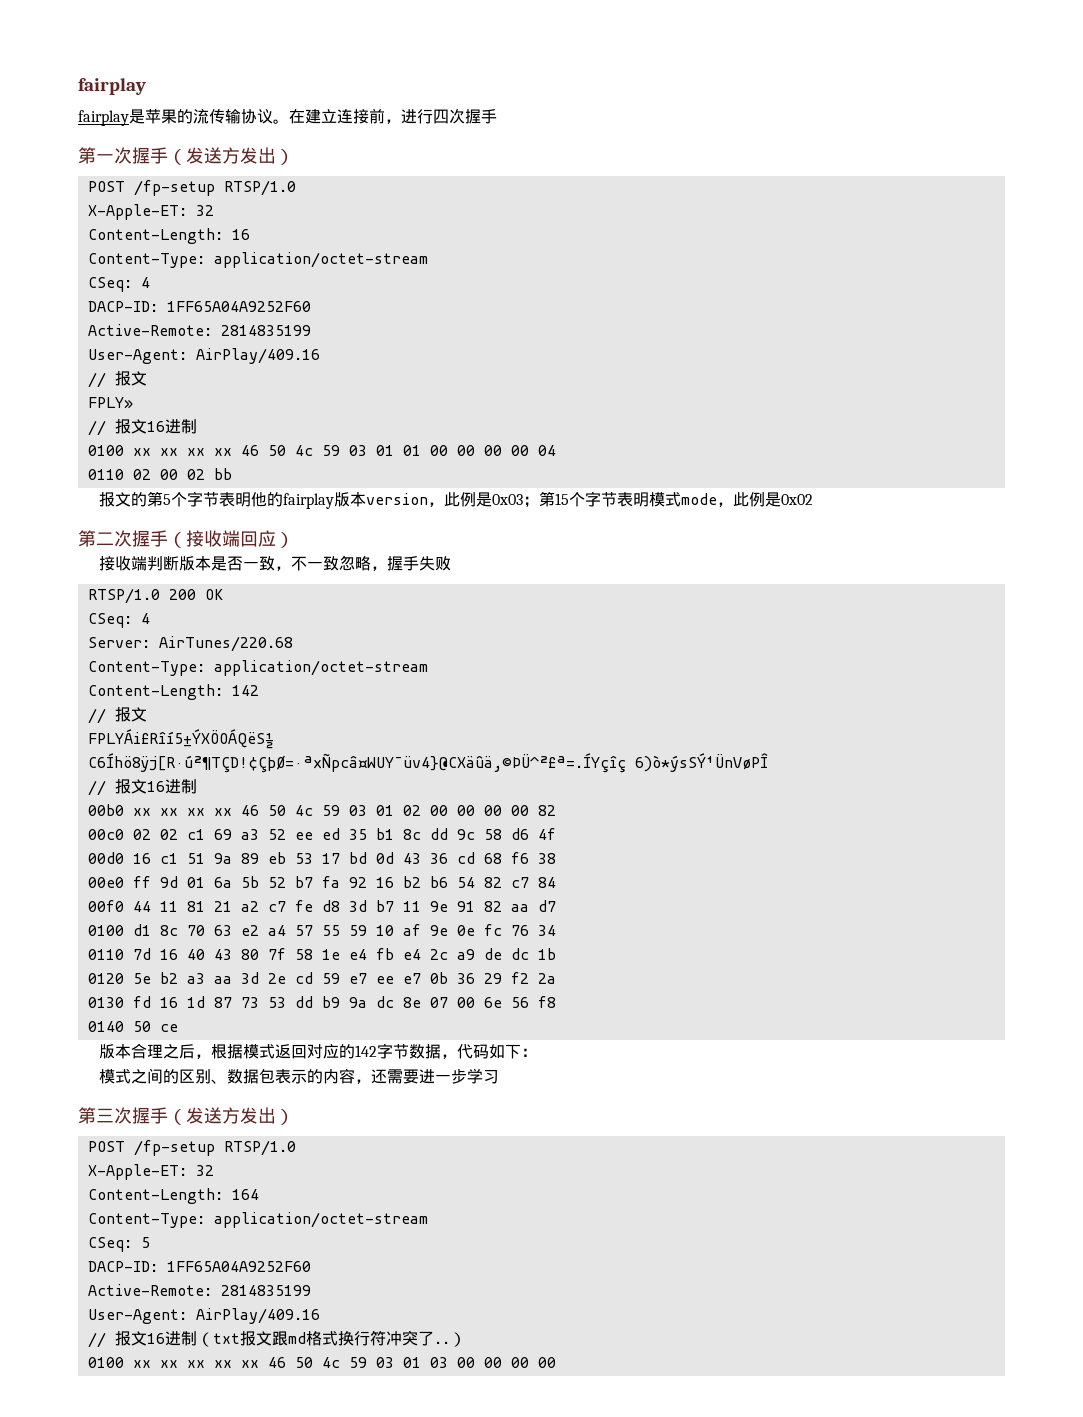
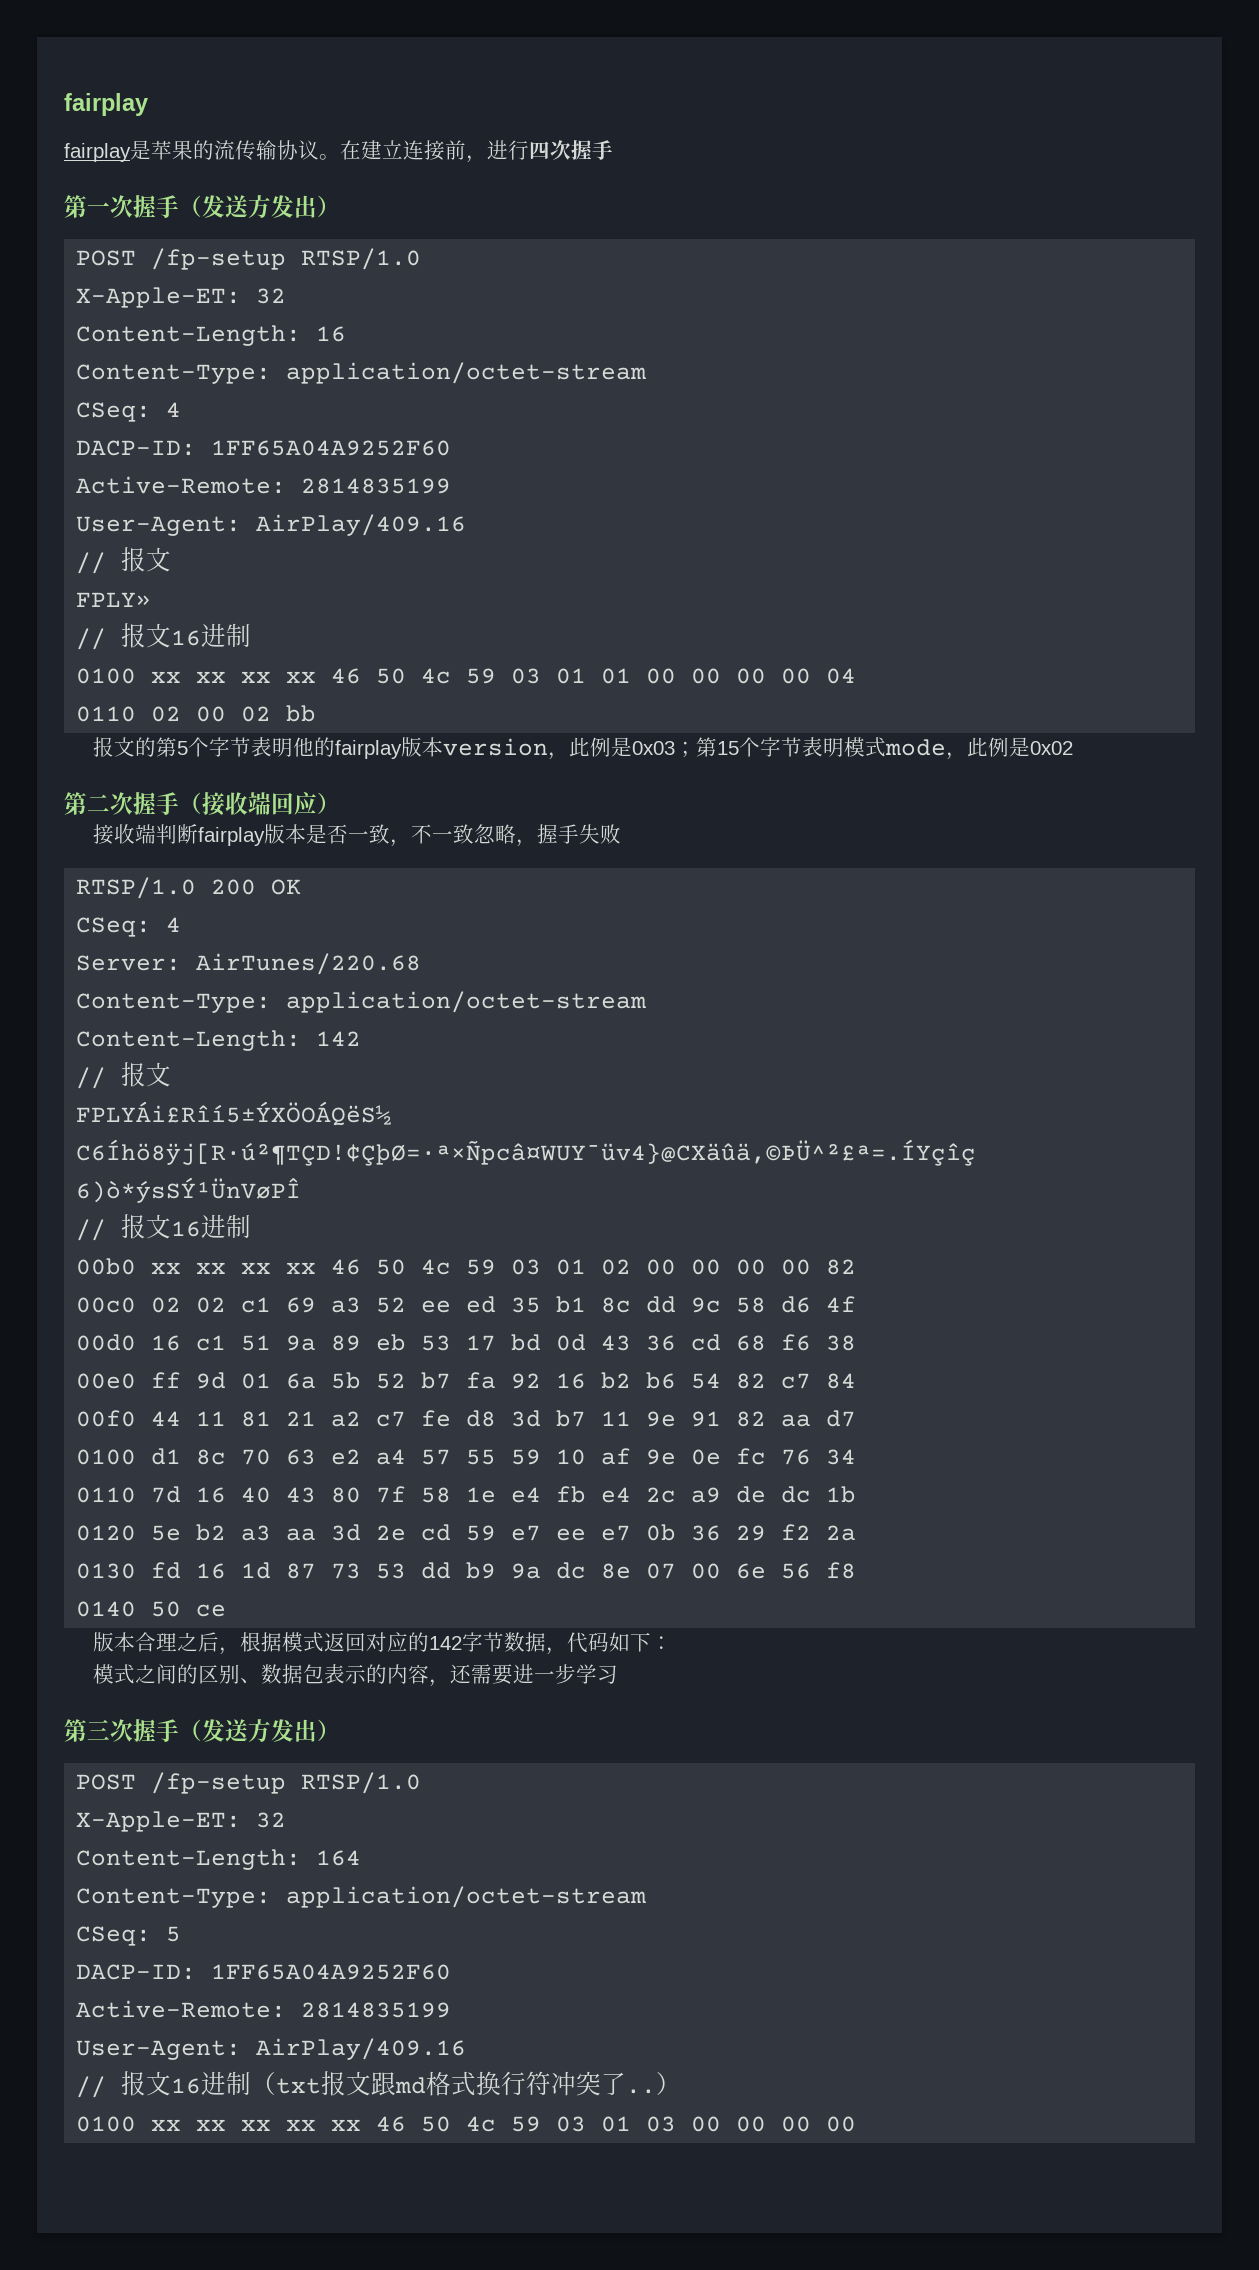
- 接收端判断版本是否一致，不一致忽略，握手失败
+ 接收端判断fairplay版本是否一致，不一致忽略，握手失败

